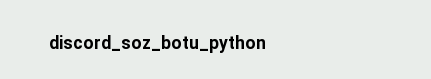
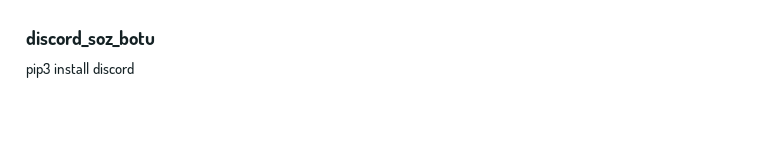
- discord_soz_botu_python
+ discord_soz_botu
+ pip3 install discord

